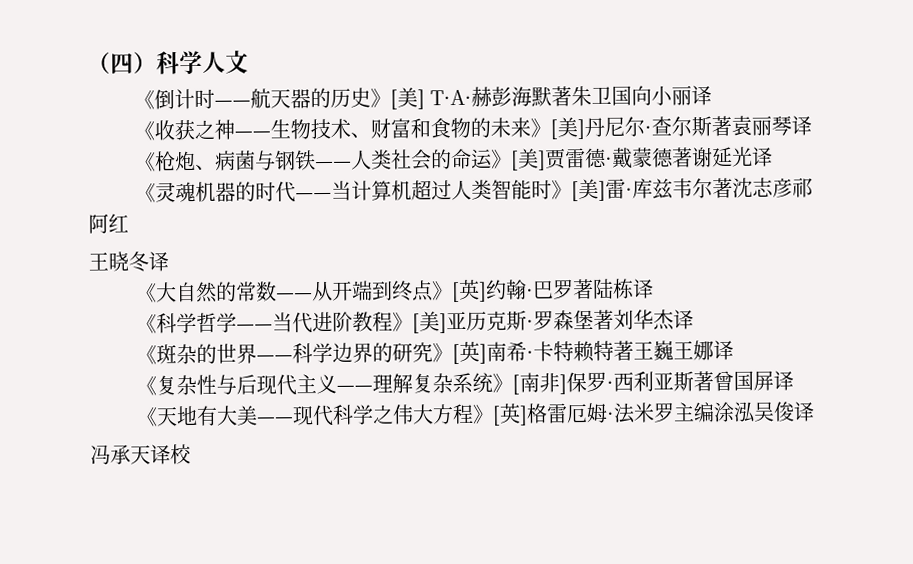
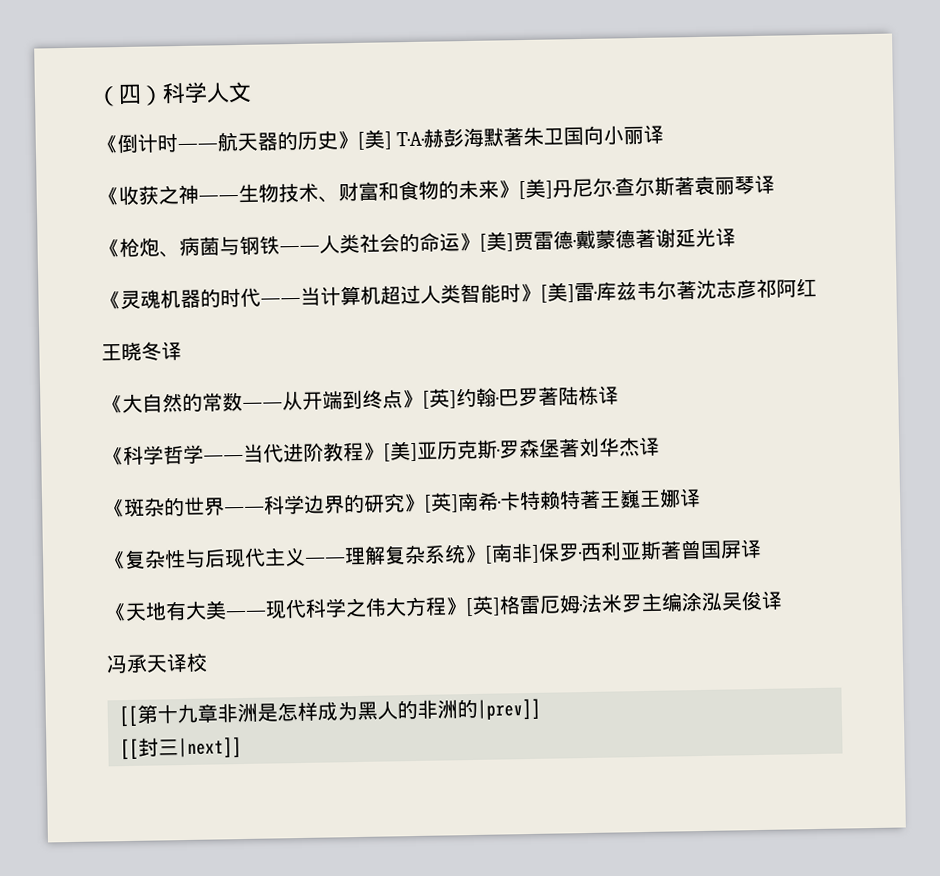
+ [[第十九章非洲是怎样成为黑人的非洲的|prev]]
+ [[封三|next]]

